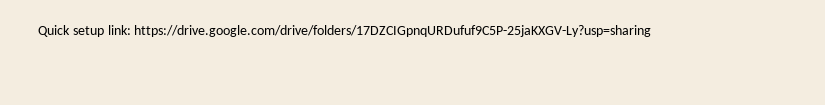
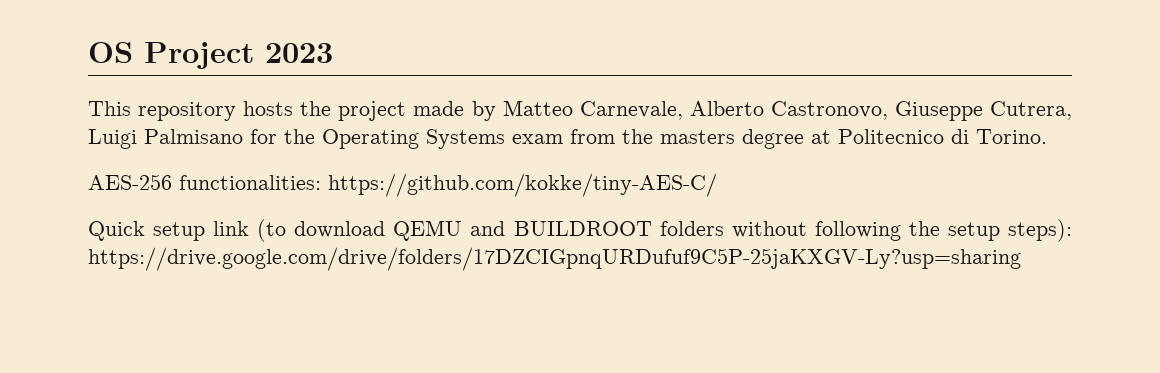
- Quick setup link: https://drive.google.com/drive/folders/17DZCIGpnqURDufuf9C5P-25jaKXGV-Ly?usp=sharing
+ OS Project 2023
+ This repository hosts the project made by Matteo Carnevale, Alberto Castronovo, Giuseppe Cutrera, Luigi Palmisano for the Operating Systems exam from the masters degree at Politecnico di Torino.
+ AES-256 functionalities: https://github.com/kokke/tiny-AES-C/
+ Quick setup link (to download QEMU and BUILDROOT folders without following the setup steps): https://drive.google.com/drive/folders/17DZCIGpnqURDufuf9C5P-25jaKXGV-Ly?usp=sharing

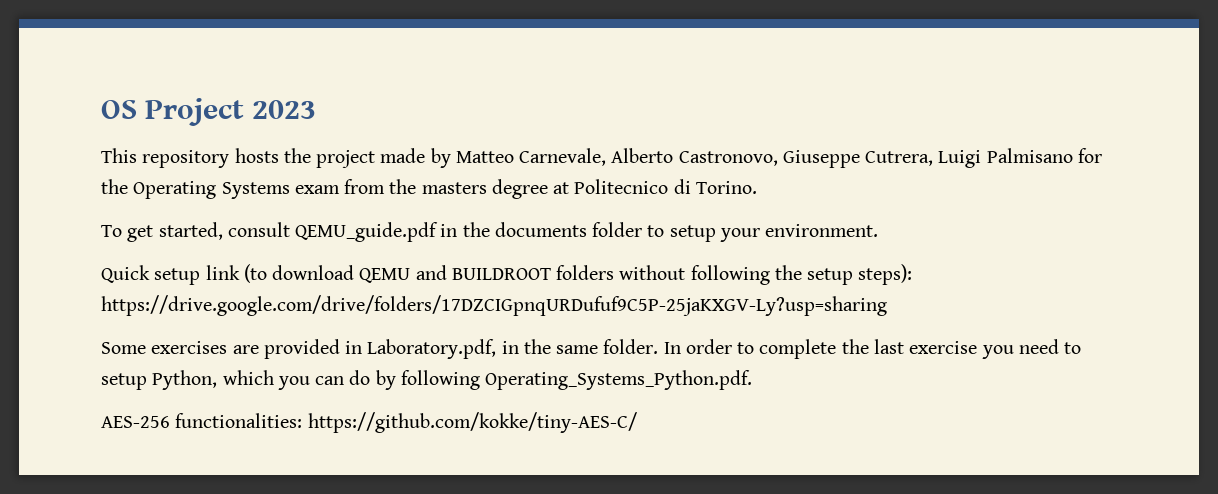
- AES-256 functionalities: https://github.com/kokke/tiny-AES-C/
+ To get started, consult QEMU_guide.pdf in the documents folder to setup your environment.
+ Some exercises are provided in Laboratory.pdf, in the same folder. In order to complete the last exercise you need to setup Python, which you can do by following Operating_Systems_Python.pdf.
+ AES-256 functionalities: https://github.com/kokke/tiny-AES-C/

